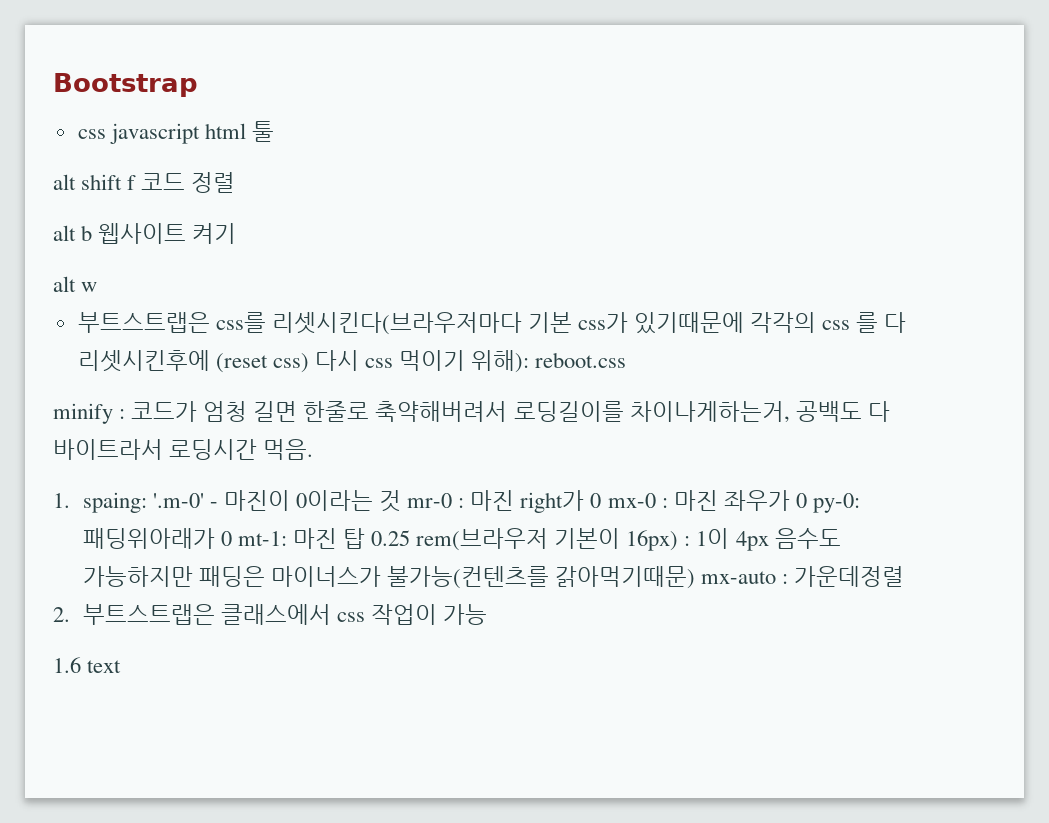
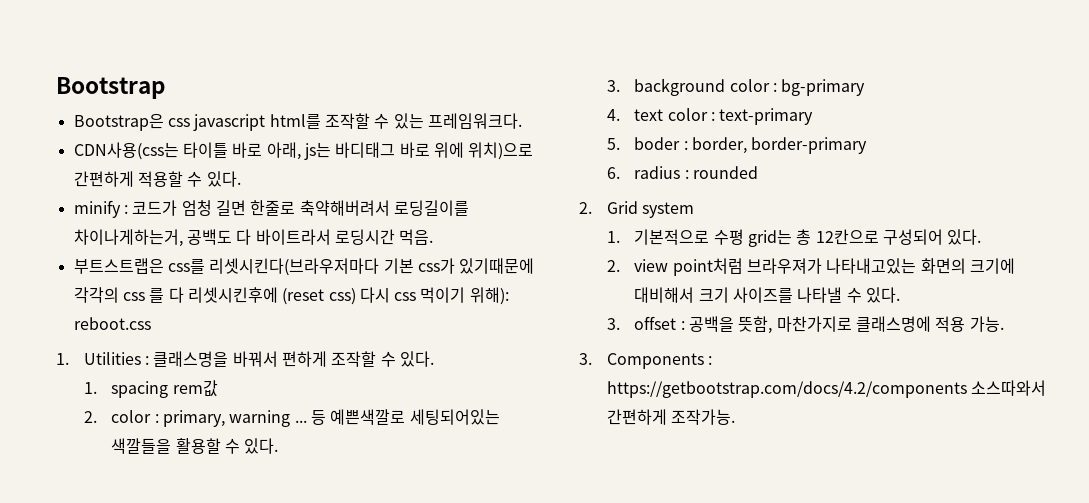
- css javascript html 툴
- alt shift f 코드 정렬
- alt b 웹사이트 켜기
- alt w
+ Bootstrap은 css javascript html를 조작할 수 있는 프레임워크다.
+ CDN사용(css는 타이틀 바로 아래, js는 바디태그 바로 위에 위치)으로 간편하게 적용할 수 있다.
+ minify : 코드가 엄청 길면 한줄로 축약해버려서 로딩길이를 차이나게하는거, 공백도 다 바이트라서 로딩시간 먹음.
- minify : 코드가 엄청 길면 한줄로 축약해버려서 로딩길이를 차이나게하는거, 공백도 다 바이트라서 로딩시간 먹음.
- 1. spaing: '.m-0' - 마진이 0이라는 것 mr-0 : 마진 right가 0 mx-0 : 마진 좌우가 0 py-0: 패딩위아래가 0 mt-1: 마진 탑 0.25 rem(브라우저 기본이 16px) : 1이 4px 음수도 가능하지만 패딩은 마이너스가 불가능(컨텐츠를 갉아먹기때문) mx-auto : 가운데정렬
- 2. 부트스트랩은 클래스에서 css 작업이 가능
- 1.6 text
+ 1. Utilities : 클래스명을 바꿔서 편하게 조작할 수 있다.
+ 1. spacing rem값
+ 2. color : primary, warning ... 등 예쁜색깔로 세팅되어있는 색깔들을 활용할 수 있다.
+ 3. background color : bg-primary
+ 4. text color : text-primary
+ 5. boder : border, border-primary
+ 6. radius : rounded
+ 2. Grid system
+ 1. 기본적으로 수평 grid는 총 12칸으로 구성되어 있다.
+ 2. view point처럼 브라우져가 나타내고있는 화면의 크기에 대비해서 크기 사이즈를 나타낼 수 있다.
+ 3. offset : 공백을 뜻함, 마찬가지로 클래스명에 적용 가능.
+ 3. Components : https://getbootstrap.com/docs/4.2/components 소스따와서 간편하게 조작가능.

